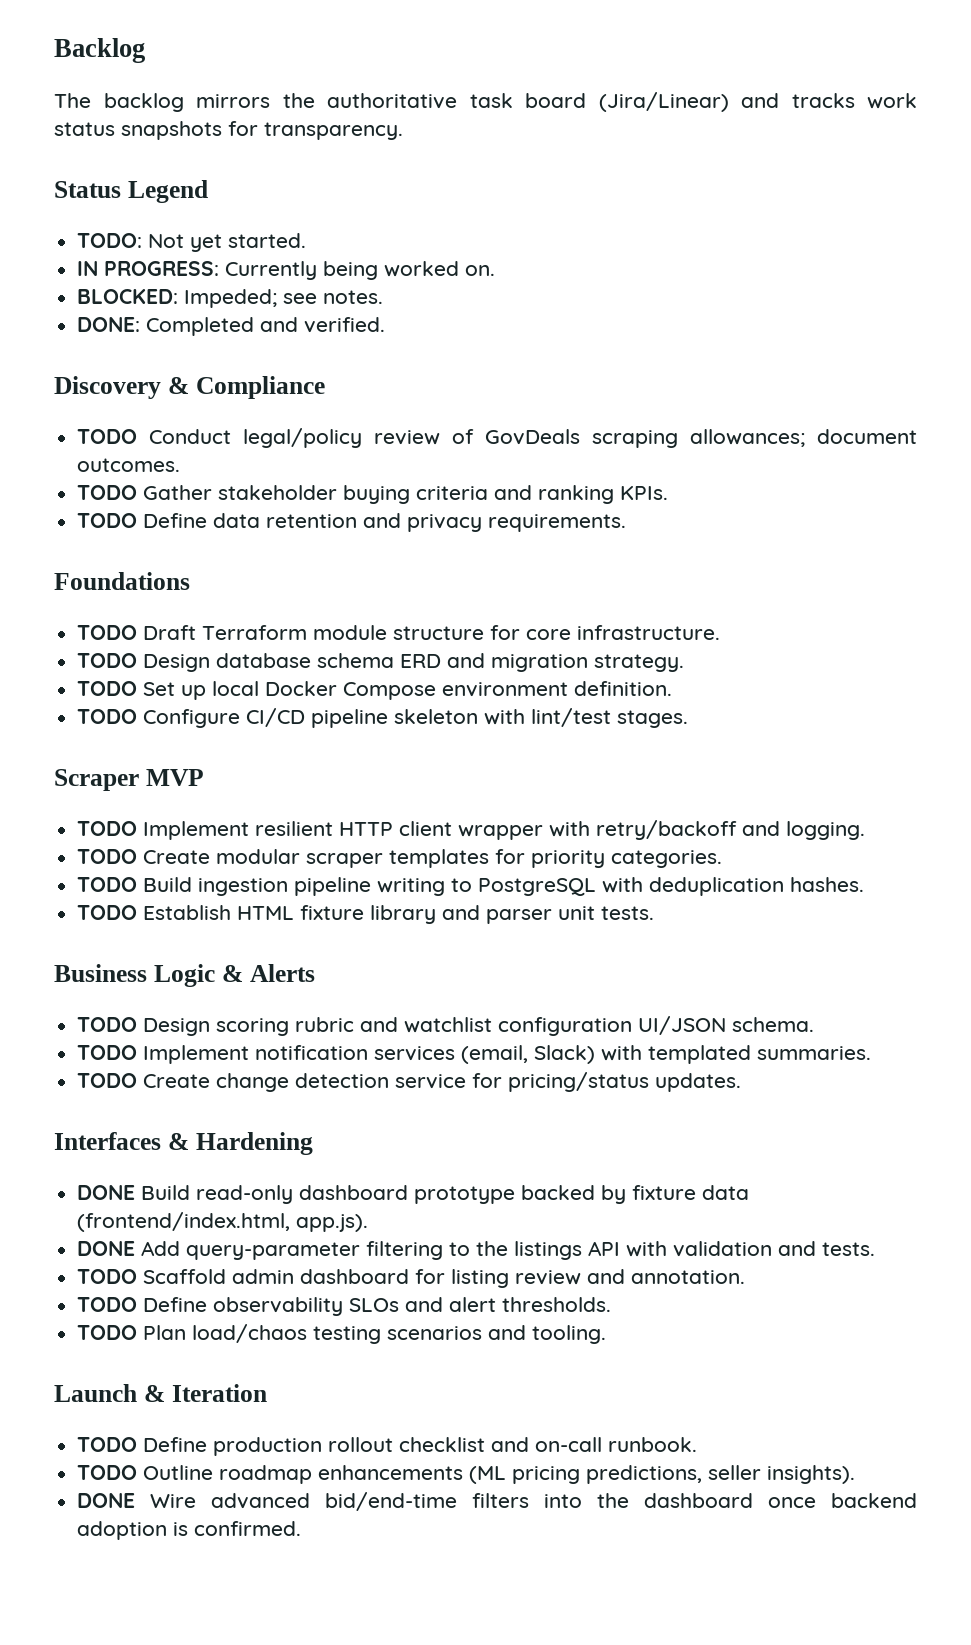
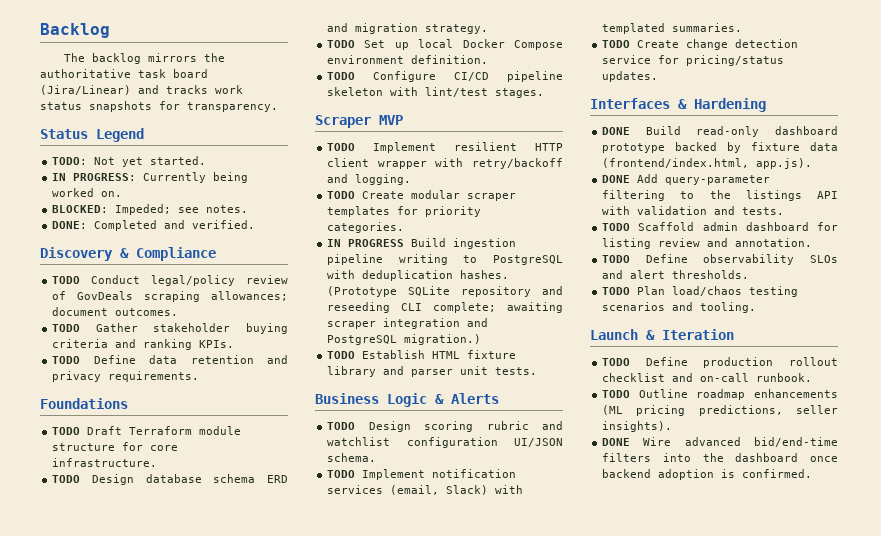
- TODO Build ingestion pipeline writing to PostgreSQL with deduplication hashes.
+ IN PROGRESS Build ingestion pipeline writing to PostgreSQL with deduplication hashes. (Prototype SQLite repository and reseeding CLI complete; awaiting scraper integration and PostgreSQL migration.)

